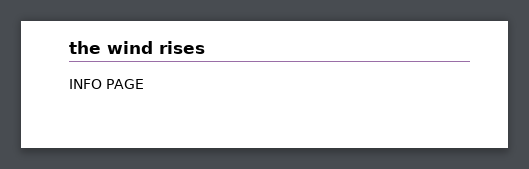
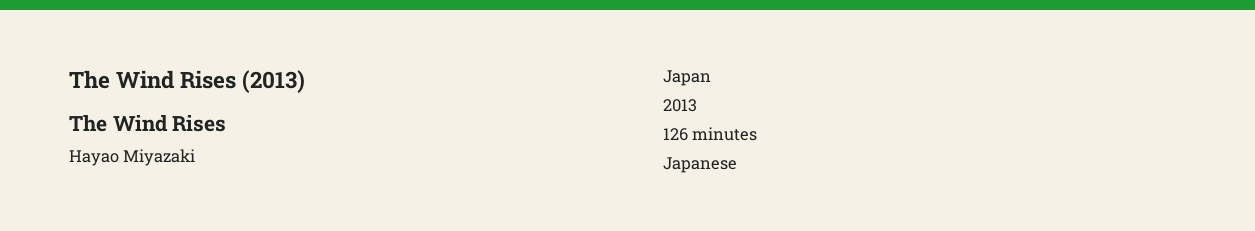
- the wind rises
- INFO PAGE
+ The Wind Rises (2013)
+ The Wind Rises
+ Hayao Miyazaki
+ Japan
+ 2013
+ 126 minutes
+ Japanese

